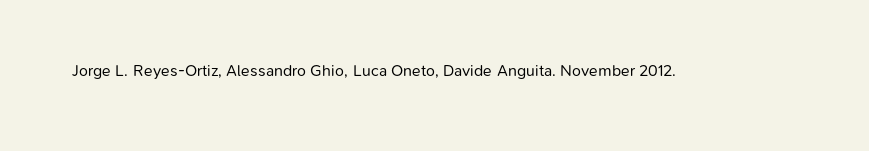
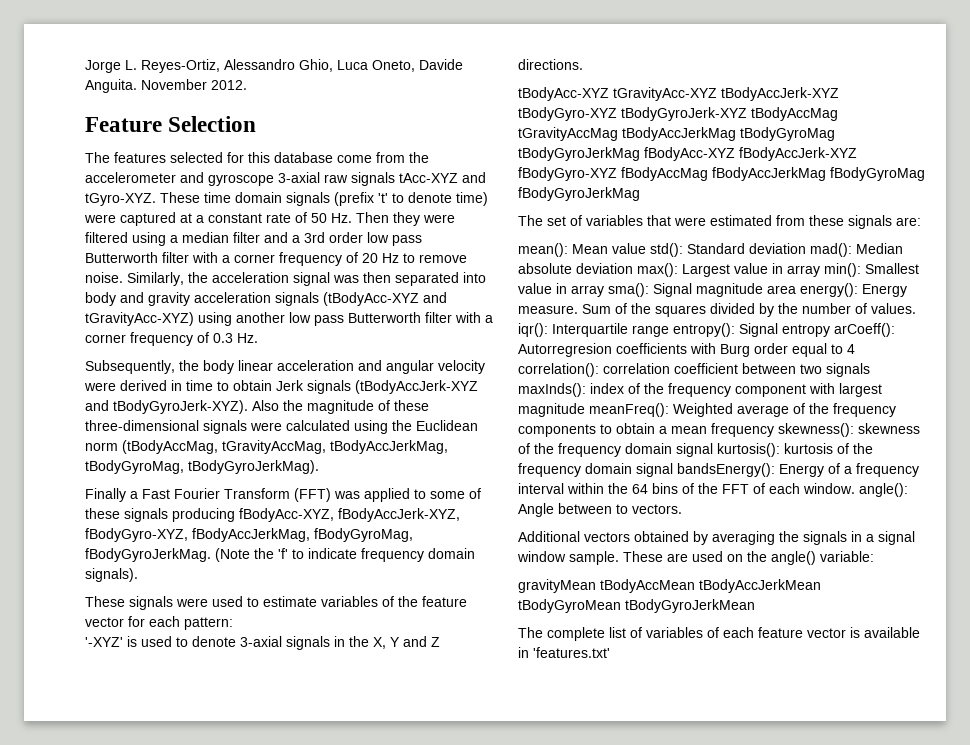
+ Feature Selection
+ The features selected for this database come from the accelerometer and gyroscope 3-axial raw signals tAcc-XYZ and tGyro-XYZ. These time domain signals (prefix 't' to denote time) were captured at a constant rate of 50 Hz. Then they were filtered using a median filter and a 3rd order low pass Butterworth filter with a corner frequency of 20 Hz to remove noise. Similarly, the acceleration signal was then separated into body and gravity acceleration signals (tBodyAcc-XYZ and tGravityAcc-XYZ) using another low pass Butterworth filter with a corner frequency of 0.3 Hz.
+ Subsequently, the body linear acceleration and angular velocity were derived in time to obtain Jerk signals (tBodyAccJerk-XYZ and tBodyGyroJerk-XYZ). Also the magnitude of these three-dimensional signals were calculated using the Euclidean norm (tBodyAccMag, tGravityAccMag, tBodyAccJerkMag, tBodyGyroMag, tBodyGyroJerkMag).
+ Finally a Fast Fourier Transform (FFT) was applied to some of these signals producing fBodyAcc-XYZ, fBodyAccJerk-XYZ, fBodyGyro-XYZ, fBodyAccJerkMag, fBodyGyroMag, fBodyGyroJerkMag. (Note the 'f' to indicate frequency domain signals).
+ These signals were used to estimate variables of the feature vector for each pattern:
+ '-XYZ' is used to denote 3-axial signals in the X, Y and Z directions.
+ tBodyAcc-XYZ tGravityAcc-XYZ tBodyAccJerk-XYZ tBodyGyro-XYZ tBodyGyroJerk-XYZ tBodyAccMag tGravityAccMag tBodyAccJerkMag tBodyGyroMag tBodyGyroJerkMag fBodyAcc-XYZ fBodyAccJerk-XYZ fBodyGyro-XYZ fBodyAccMag fBodyAccJerkMag fBodyGyroMag fBodyGyroJerkMag
+ The set of variables that were estimated from these signals are:
+ mean(): Mean value std(): Standard deviation mad(): Median absolute deviation max(): Largest value in array min(): Smallest value in array sma(): Signal magnitude area energy(): Energy measure. Sum of the squares divided by the number of values. iqr(): Interquartile range entropy(): Signal entropy arCoeff(): Autorregresion coefficients with Burg order equal to 4 correlation(): correlation coefficient between two signals maxInds(): index of the frequency component with largest magnitude meanFreq(): Weighted average of the frequency components to obtain a mean frequency skewness(): skewness of the frequency domain signal kurtosis(): kurtosis of the frequency domain signal bandsEnergy(): Energy of a frequency interval within the 64 bins of the FFT of each window. angle(): Angle between to vectors.
+ Additional vectors obtained by averaging the signals in a signal window sample. These are used on the angle() variable:
+ gravityMean tBodyAccMean tBodyAccJerkMean tBodyGyroMean tBodyGyroJerkMean
+ The complete list of variables of each feature vector is available in 'features.txt'

